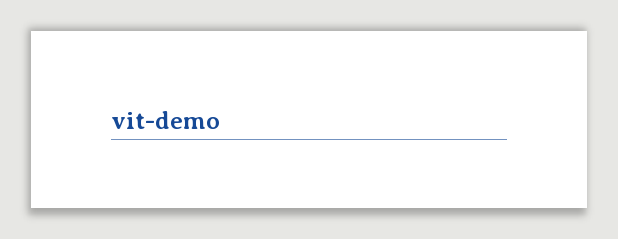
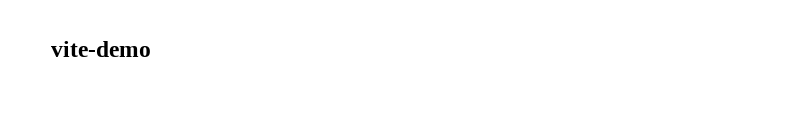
- vit-demo
+ vite-demo

